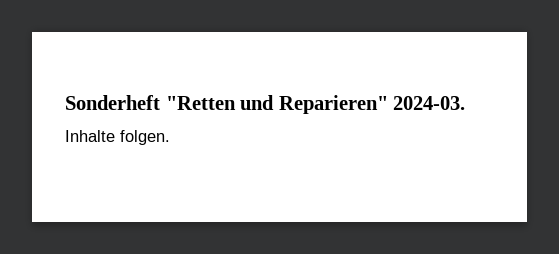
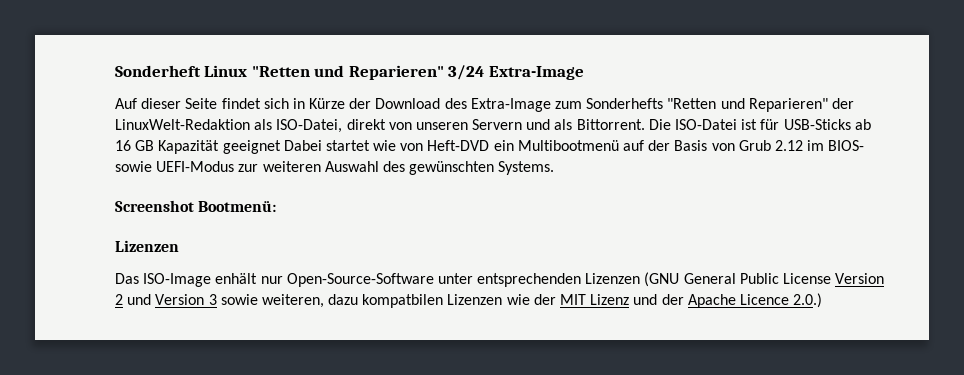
- Sonderheft "Retten und Reparieren" 2024-03.
- Inhalte folgen.
+ Sonderheft Linux "Retten und Reparieren" 3/24 Extra-Image
+ Auf dieser Seite findet sich in Kürze der Download des Extra-Image zum Sonderhefts "Retten und Reparieren" der LinuxWelt-Redaktion als ISO-Datei, direkt von unseren Servern und als Bittorrent. Die ISO-Datei ist für USB-Sticks ab 16 GB Kapazität geeignet Dabei startet wie von Heft-DVD ein Multibootmenü auf der Basis von Grub 2.12 im BIOS- sowie UEFI-Modus zur weiteren Auswahl des gewünschten Systems.
+ Screenshot Bootmenü:
+ Lizenzen
+ Das ISO-Image enhält nur Open-Source-Software unter entsprechenden Lizenzen (GNU General Public License Version 2 und Version 3 sowie weiteren, dazu kompatbilen Lizenzen wie der MIT Lizenz und der Apache Licence 2.0.)

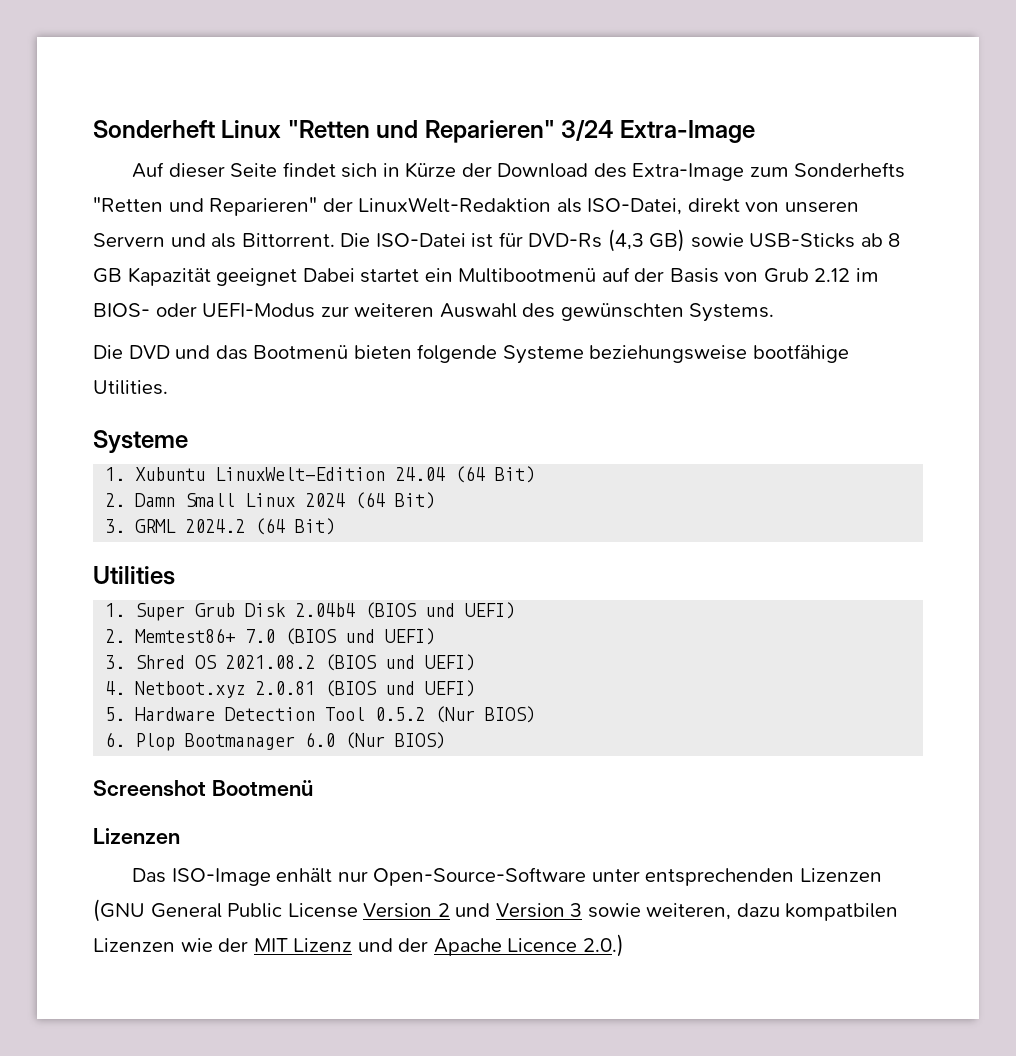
- Die ISO-Datei ist für USB-Sticks ab 16 GB Kapazität geeignet Dabei startet wie von Heft-DVD ein Multibootmenü auf der Basis von Grub 2.12 im BIOS- sowie UEFI-Modus zur weiteren Auswahl des gewünschten Systems.
+ Die ISO-Datei ist für DVD-Rs (4,3 GB) sowie USB-Sticks ab 8 GB Kapazität geeignet Dabei startet ein Multibootmenü auf der Basis von Grub 2.12 im BIOS- oder UEFI-Modus zur weiteren Auswahl des gewünschten Systems.
+ Die DVD und das Bootmenü bieten folgende Systeme beziehungsweise bootfähige Utilities.
+ Systeme
+ 1. Xubuntu LinuxWelt-Edition 24.04 (64 Bit)
+ 2. Damn Small Linux 2024 (64 Bit)
+ 3. GRML 2024.2 (64 Bit)
+ Utilities
+ 1. Super Grub Disk 2.04b4 (BIOS und UEFI)
+ 2. Memtest86+ 7.0 (BIOS und UEFI)
+ 3. Shred OS 2021.08.2 (BIOS und UEFI)
+ 4. Netboot.xyz 2.0.81 (BIOS und UEFI)
+ 5. Hardware Detection Tool 0.5.2 (Nur BIOS)
+ 6. Plop Bootmanager 6.0 (Nur BIOS)
- Screenshot Bootmenü:
+ Screenshot Bootmenü

